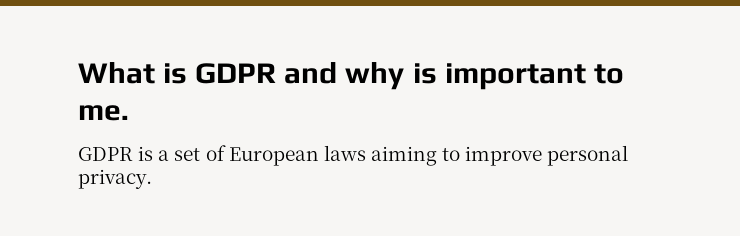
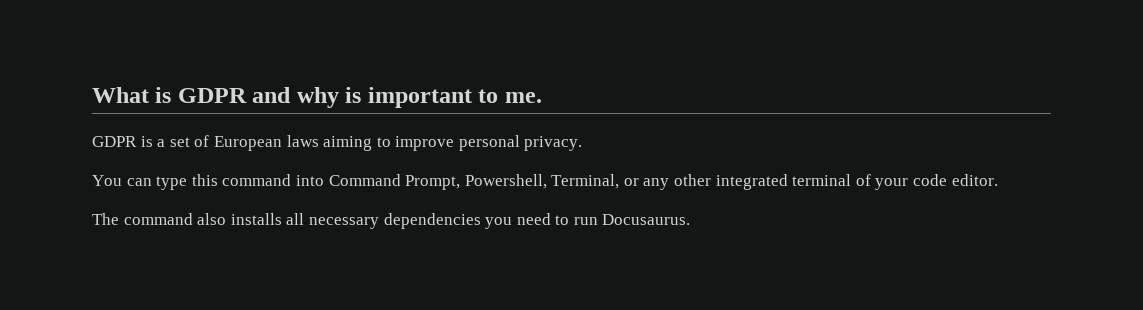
+ You can type this command into Command Prompt, Powershell, Terminal, or any other integrated terminal of your code editor.
+ The command also installs all necessary dependencies you need to run Docusaurus.

